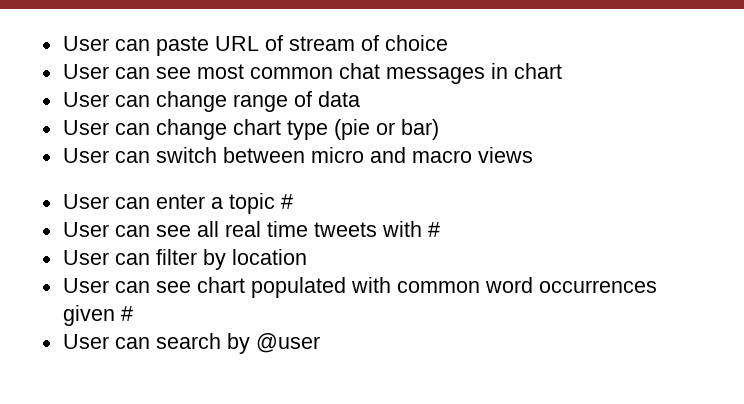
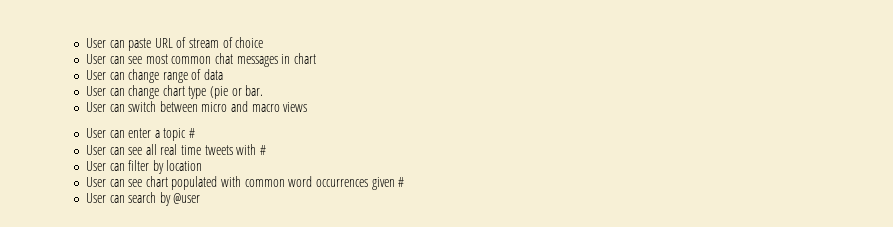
- User can change chart type (pie or bar)
+ User can change chart type (pie or bar.

